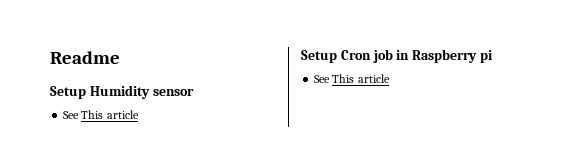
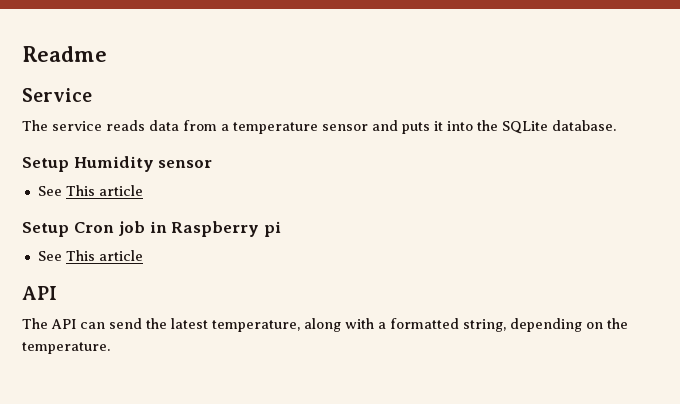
+ Service
+ The service reads data from a temperature sensor and puts it into the SQLite database.
  Setup Cron job in Raspberry pi
  See This article
+ API
+ The API can send the latest temperature, along with a formatted string, depending on the temperature.

